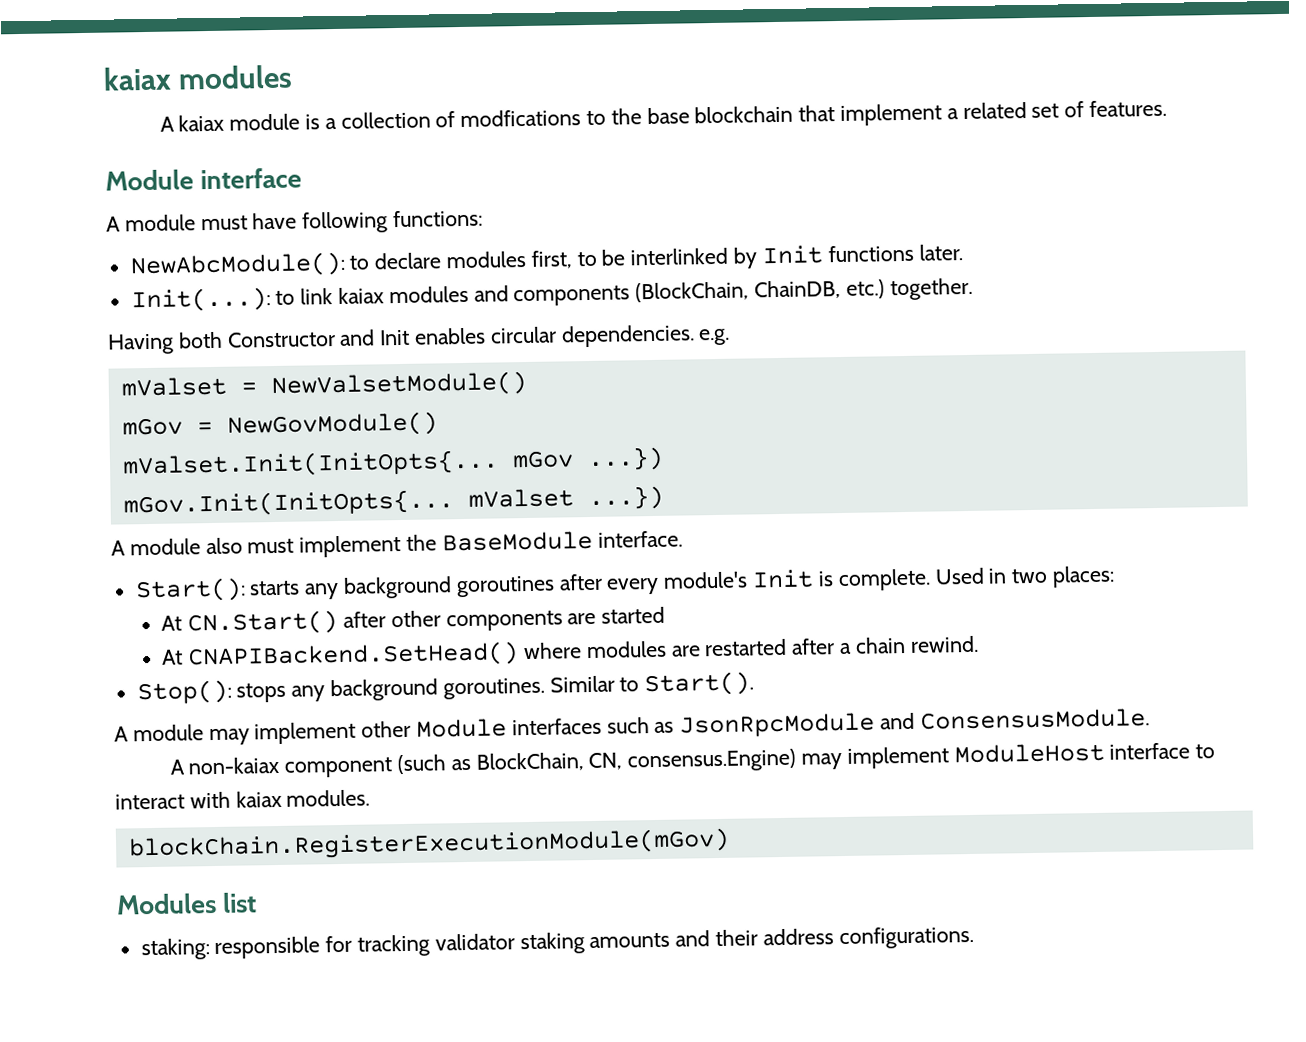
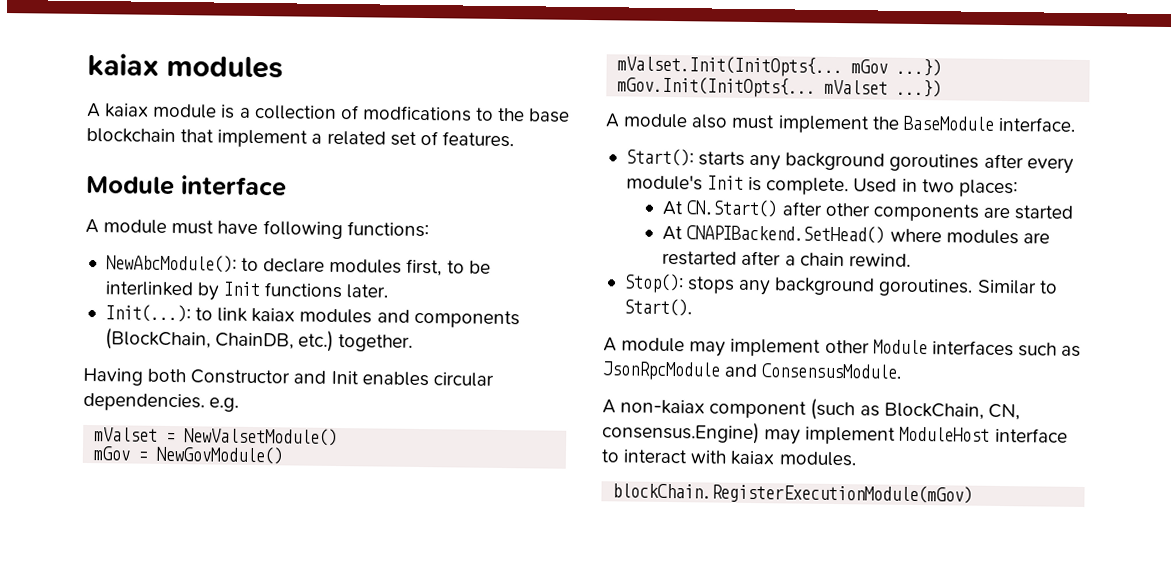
- Modules list
- staking: responsible for tracking validator staking amounts and their address configurations.

